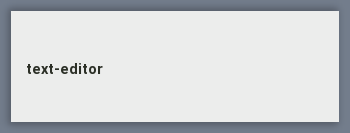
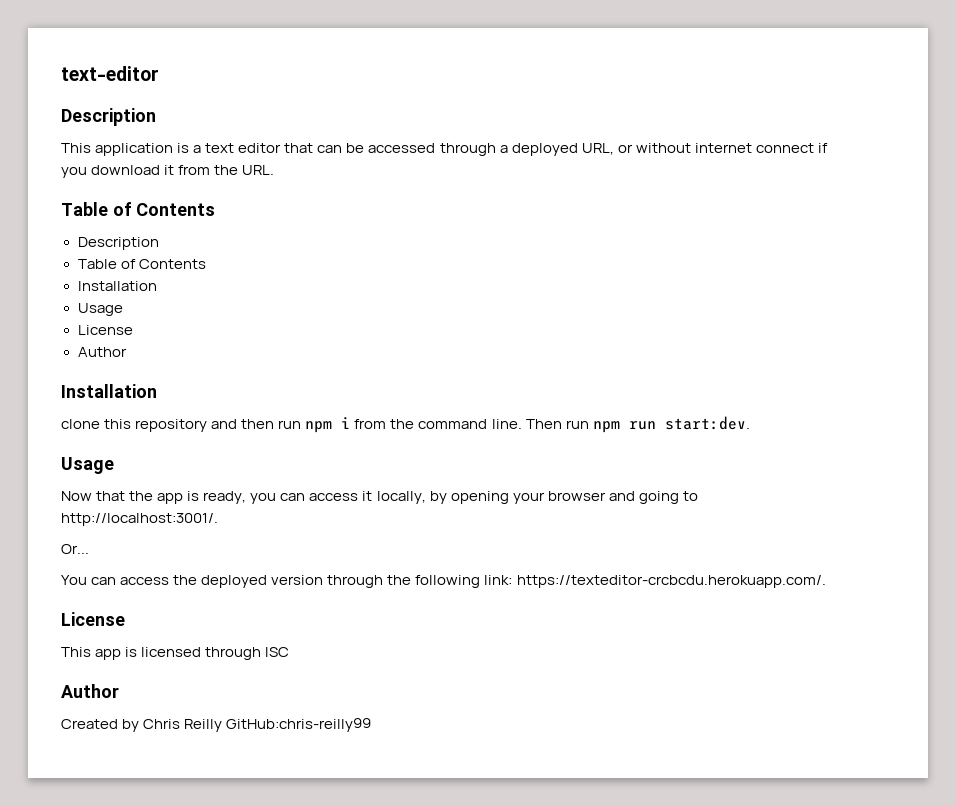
  text-editor
+ Description
+ This application is a text editor that can be accessed through a deployed URL, or without internet connect if you download it from the URL.
+ Table of Contents
+ Description
+ Table of Contents
+ Installation
+ Usage
+ License
+ Author
+ Installation
+ clone this repository and then run npm i from the command line. Then run npm run start:dev.
+ Usage
+ Now that the app is ready, you can access it locally, by opening your browser and going to http://localhost:3001/.
+ Or...
+ You can access the deployed version through the following link: https://texteditor-crcbcdu.herokuapp.com/.
+ License
+ This app is licensed through ISC
+ Author
+ Created by Chris Reilly GitHub:chris-reilly99

